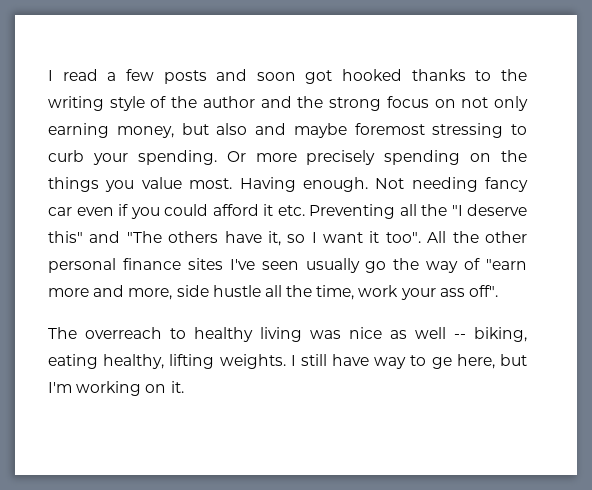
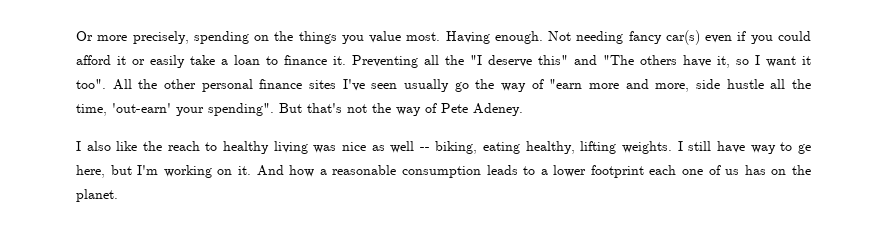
- I read a few posts and soon got hooked thanks to the writing style of the author and the strong focus on not only earning money, but also and maybe foremost stressing to curb your spending. Or more precisely spending on the things you value most.
+ Or more precisely, spending on the things you value most.
- Not needing fancy car even if you could afford it etc. Preventing all the "I deserve this" and "The others have it, so I want it too".
+ Not needing fancy car(s) even if you could afford it or easily take a loan to finance it. Preventing all the "I deserve this" and "The others have it, so I want it too".
- All the other personal finance sites I've seen usually go the way of "earn more and more, side hustle all the time, work your ass off".
- The overreach to healthy living was nice as well -- biking, eating healthy, lifting weights.
+ All the other personal finance sites I've seen usually go the way of "earn more and more, side hustle all the time, 'out-earn' your spending". But that's not the way of Pete Adeney.
+ I also like the reach to healthy living was nice as well -- biking, eating healthy, lifting weights.
+ And how a reasonable consumption leads to a lower footprint each one of us has on the planet.

